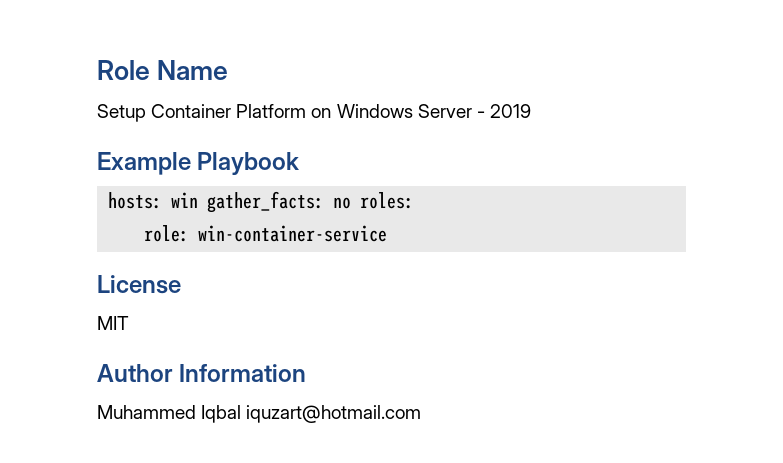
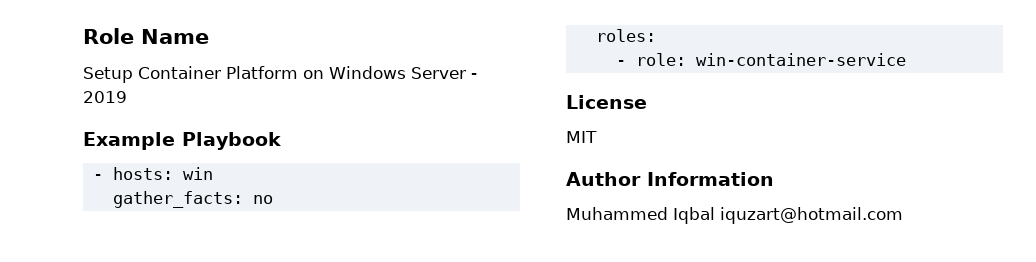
- hosts: win gather_facts: no roles:
+ - hosts: win
+ gather_facts: no
+ roles:
- role: win-container-service
+ - role: win-container-service

